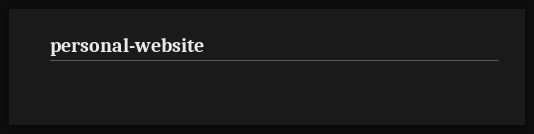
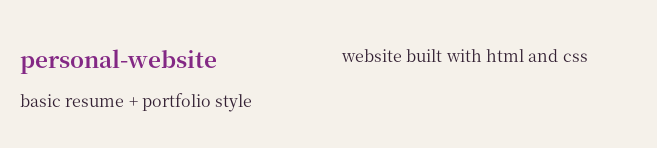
+ basic resume + portfolio style website built with html and css

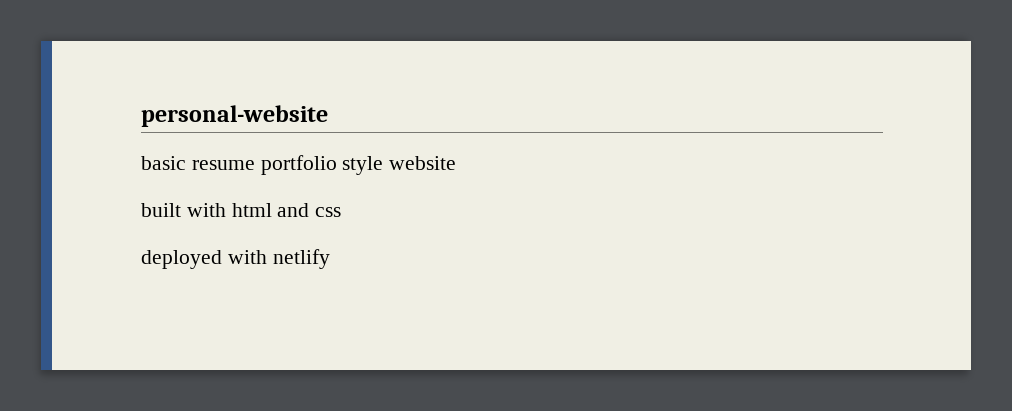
- basic resume + portfolio style website built with html and css
+ basic resume portfolio style website
+ built with html and css
+ deployed with netlify

